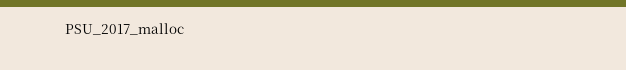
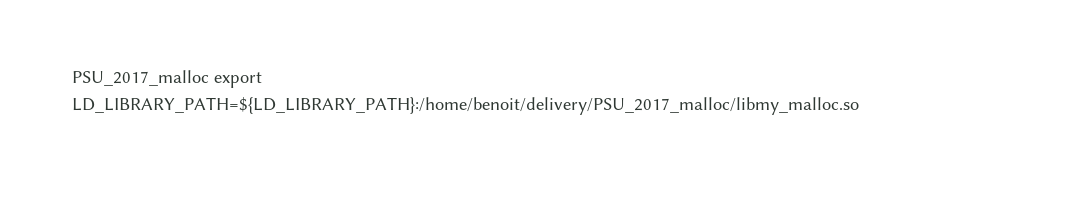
- PSU_2017_malloc
+ PSU_2017_malloc export LD_LIBRARY_PATH=${LD_LIBRARY_PATH}:/home/benoit/delivery/PSU_2017_malloc/libmy_malloc.so

